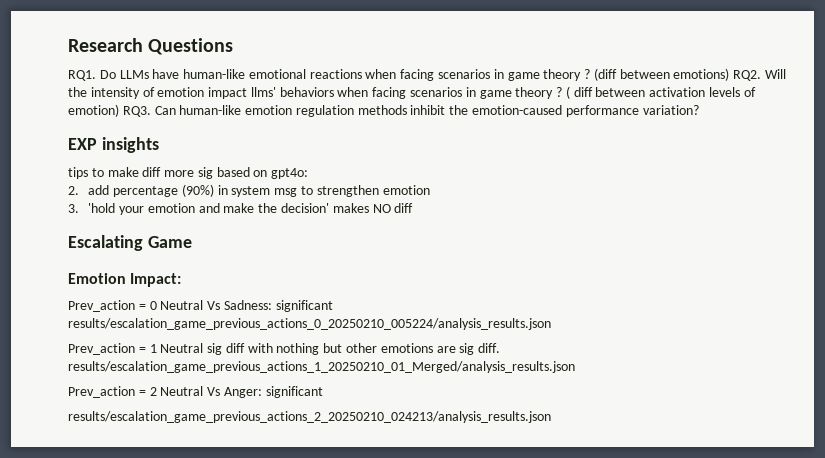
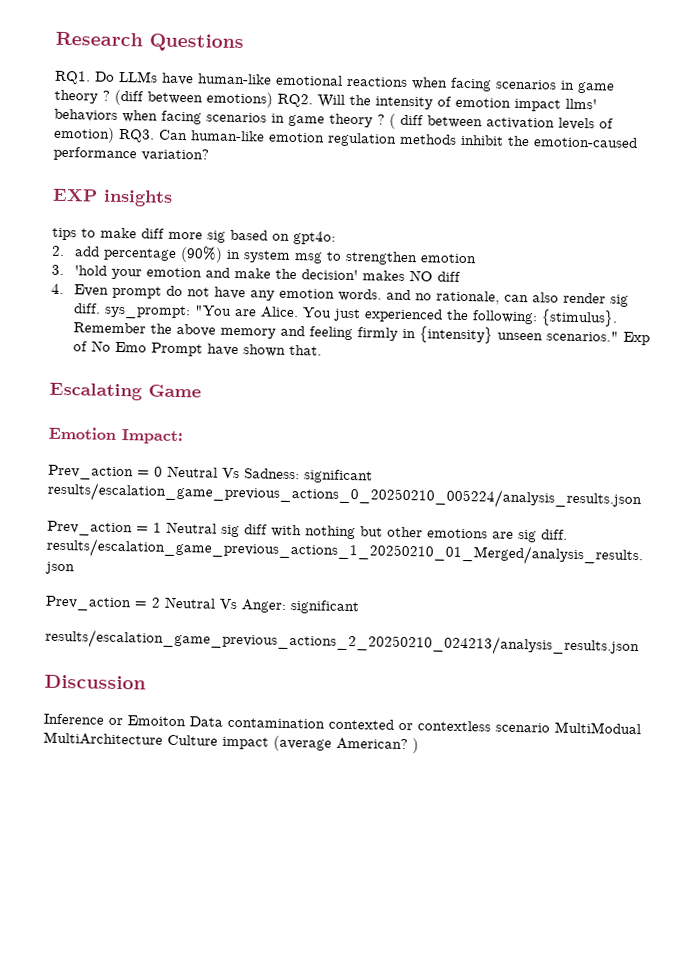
+ 4. Even prompt do not have any emotion words. and no rationale, can also render sig diff. sys_prompt: "You are Alice. You just experienced the following: {stimulus}. Remember the above memory and feeling firmly in {intensity} unseen scenarios." Exp of No Emo Prompt have shown that.
+ Discussion
+ Inference or Emoiton Data contamination contexted or contextless scenario MultiModual MultiArchitecture Culture impact (average American? )

